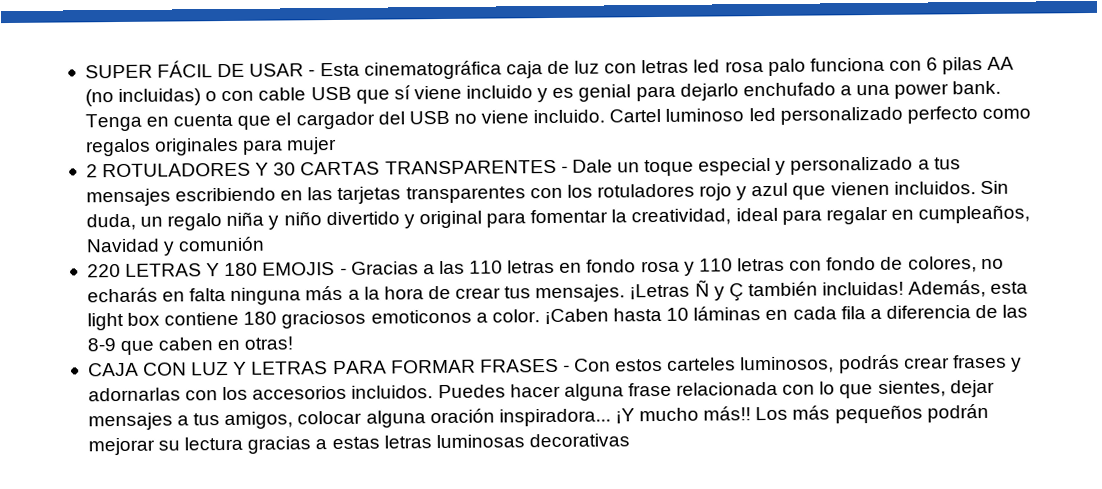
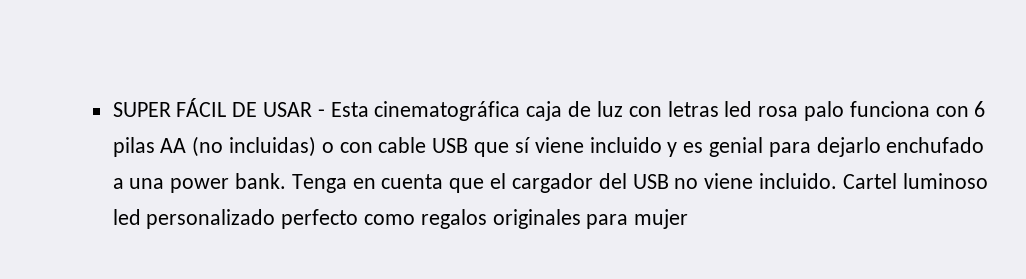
- 2 ROTULADORES Y 30 CARTAS TRANSPARENTES - Dale un toque especial y personalizado a tus mensajes escribiendo en las tarjetas transparentes con los rotuladores rojo y azul que vienen incluidos. Sin duda, un regalo niña y niño divertido y original para fomentar la creatividad, ideal para regalar en cumpleaños, Navidad y comunión
- 220 LETRAS Y 180 EMOJIS - Gracias a las 110 letras en fondo rosa y 110 letras con fondo de colores, no echarás en falta ninguna más a la hora de crear tus mensajes. ¡Letras Ñ y Ç también incluidas! Además, esta light box contiene 180 graciosos emoticonos a color. ¡Caben hasta 10 láminas en cada fila a diferencia de las 8-9 que caben en otras!
- CAJA CON LUZ Y LETRAS PARA FORMAR FRASES - Con estos carteles luminosos, podrás crear frases y adornarlas con los accesorios incluidos. Puedes hacer alguna frase relacionada con lo que sientes, dejar mensajes a tus amigos, colocar alguna oración inspiradora... ¡Y mucho más!! Los más pequeños podrán mejorar su lectura gracias a estas letras luminosas decorativas

